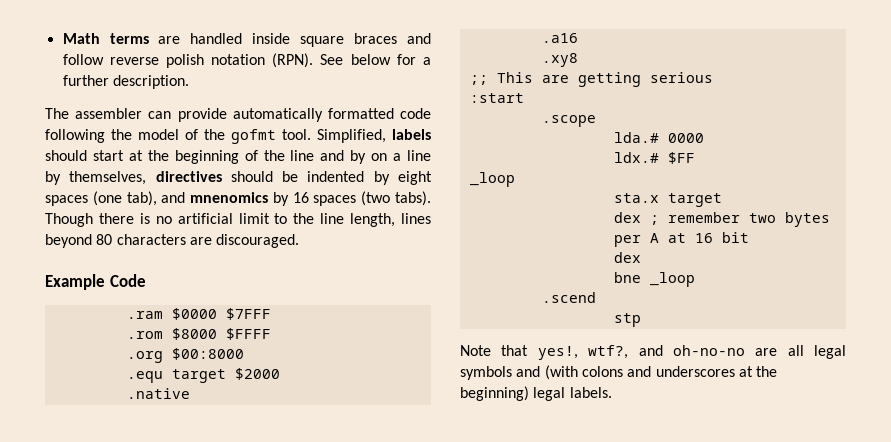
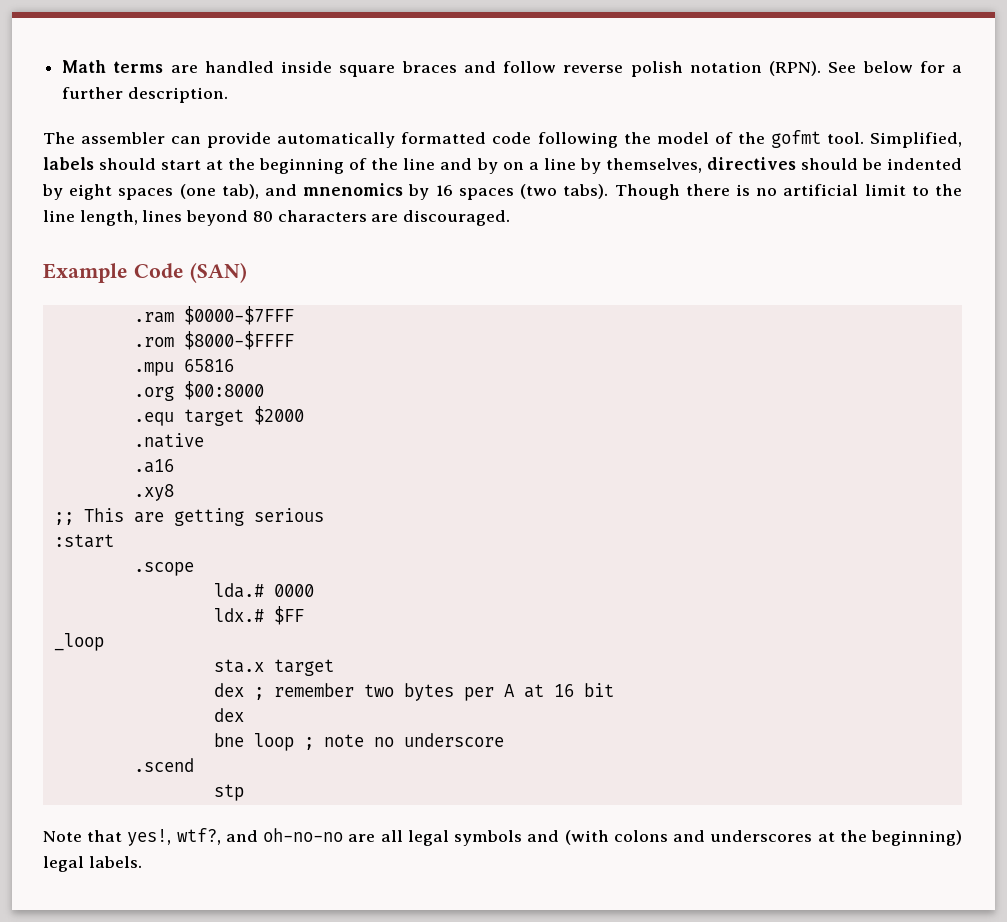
- Example Code
+ Example Code (SAN)
- .ram $0000 $7FFF
+ .ram $0000-$7FFF
- .rom $8000 $FFFF
+ .rom $8000-$FFFF
+ .mpu 65816
- bne _loop
+ bne loop ; note no underscore

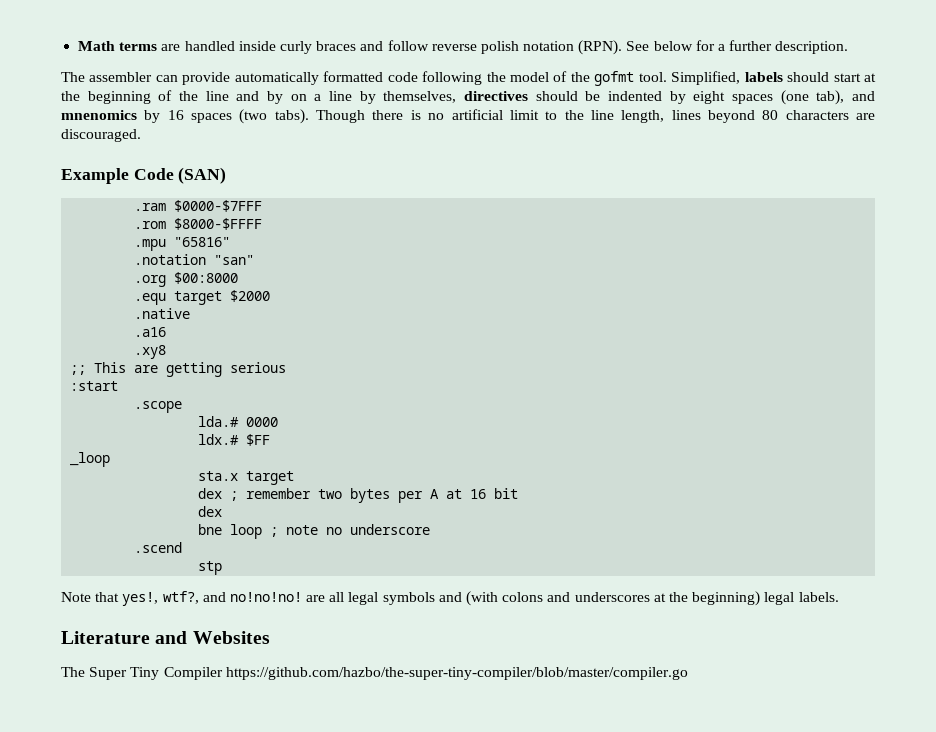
- Math terms are handled inside square braces and follow reverse polish notation (RPN).
+ Math terms are handled inside curly braces and follow reverse polish notation (RPN).
- .mpu 65816
+ .mpu "65816"
+ .notation "san"
- Note that yes!, wtf?, and oh-no-no are all legal symbols and (with colons and underscores at the beginning) legal labels.
+ Note that yes!, wtf?, and no!no!no! are all legal symbols and (with colons and underscores at the beginning) legal labels.
+ Literature and Websites
+ The Super Tiny Compiler https://github.com/hazbo/the-super-tiny-compiler/blob/master/compiler.go

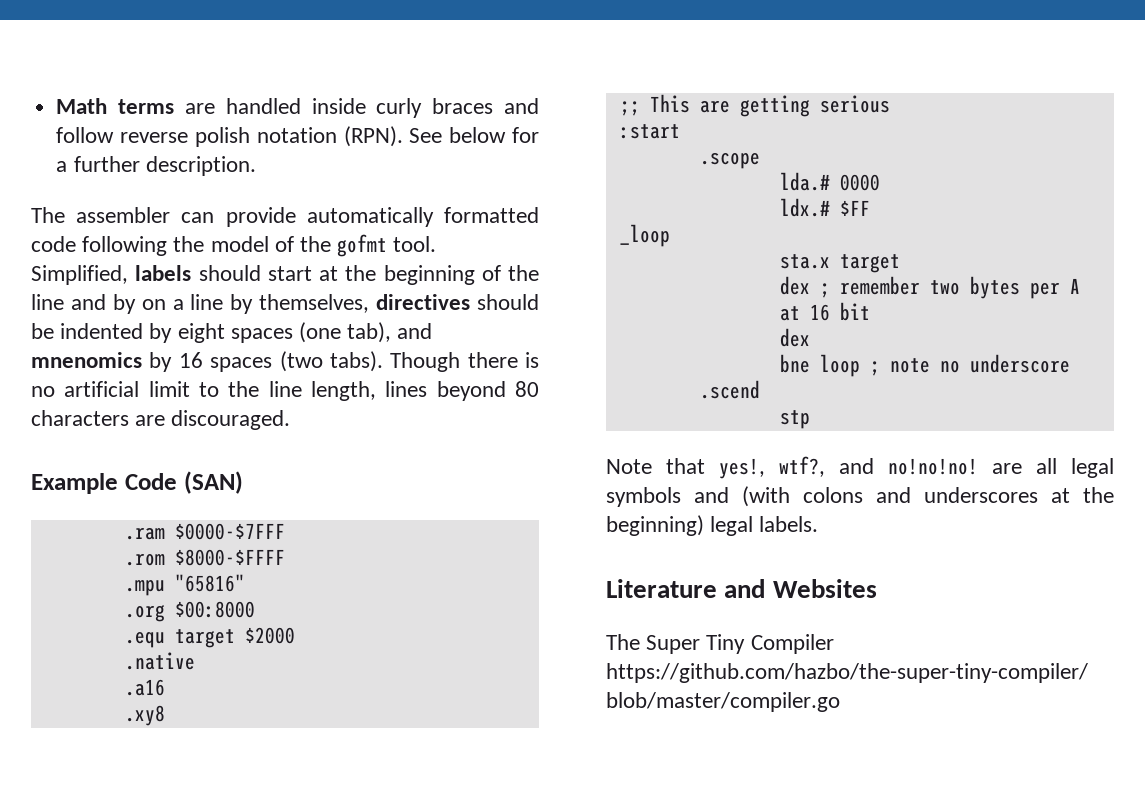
- .notation "san"

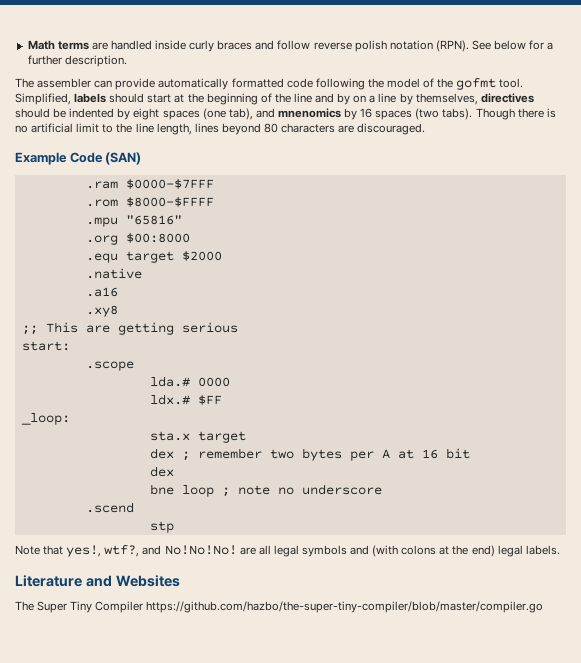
- :start
+ start:
- _loop
+ _loop:
- Note that yes!, wtf?, and no!no!no! are all legal symbols and (with colons and underscores at the beginning) legal labels.
+ Note that yes!, wtf?, and No!No!No! are all legal symbols and (with colons at the end) legal labels.

